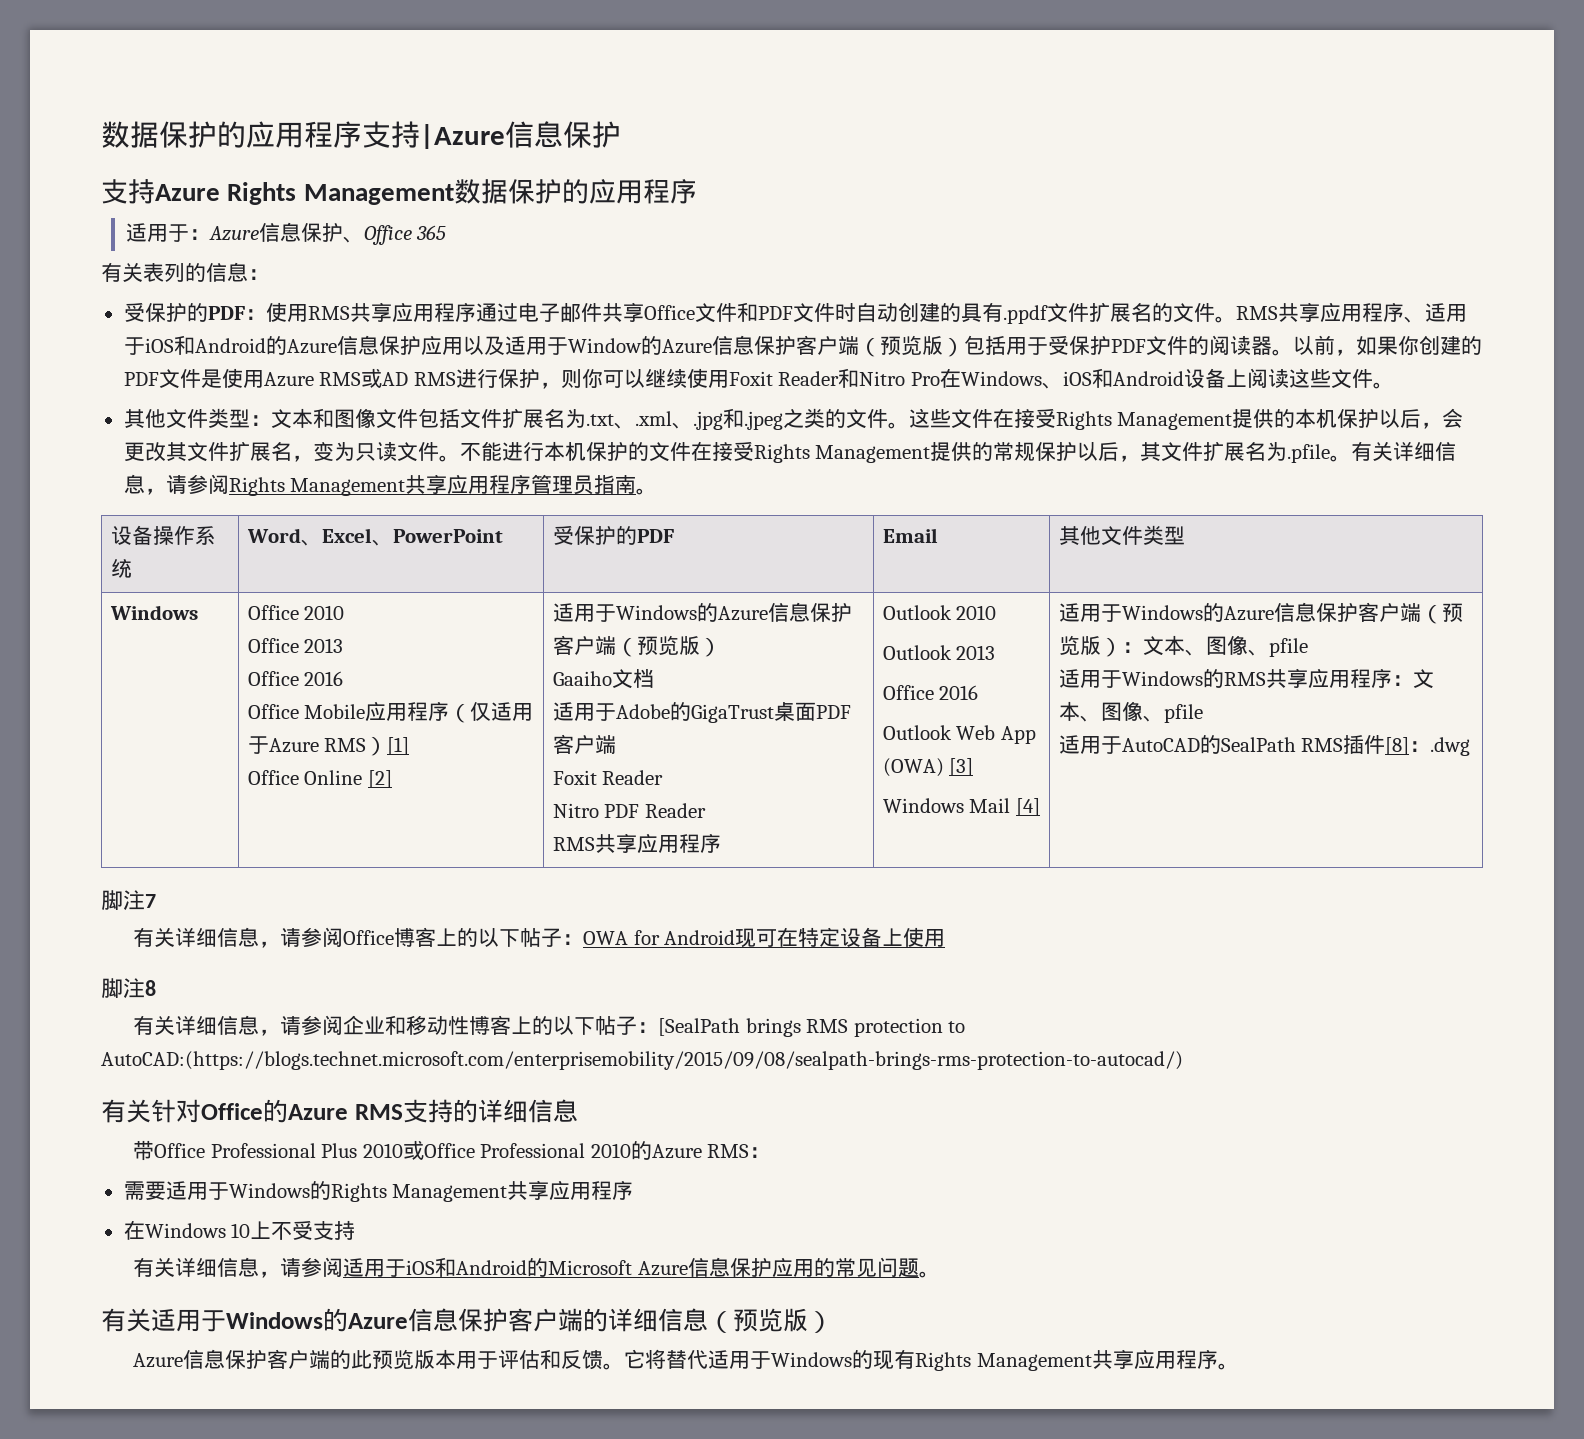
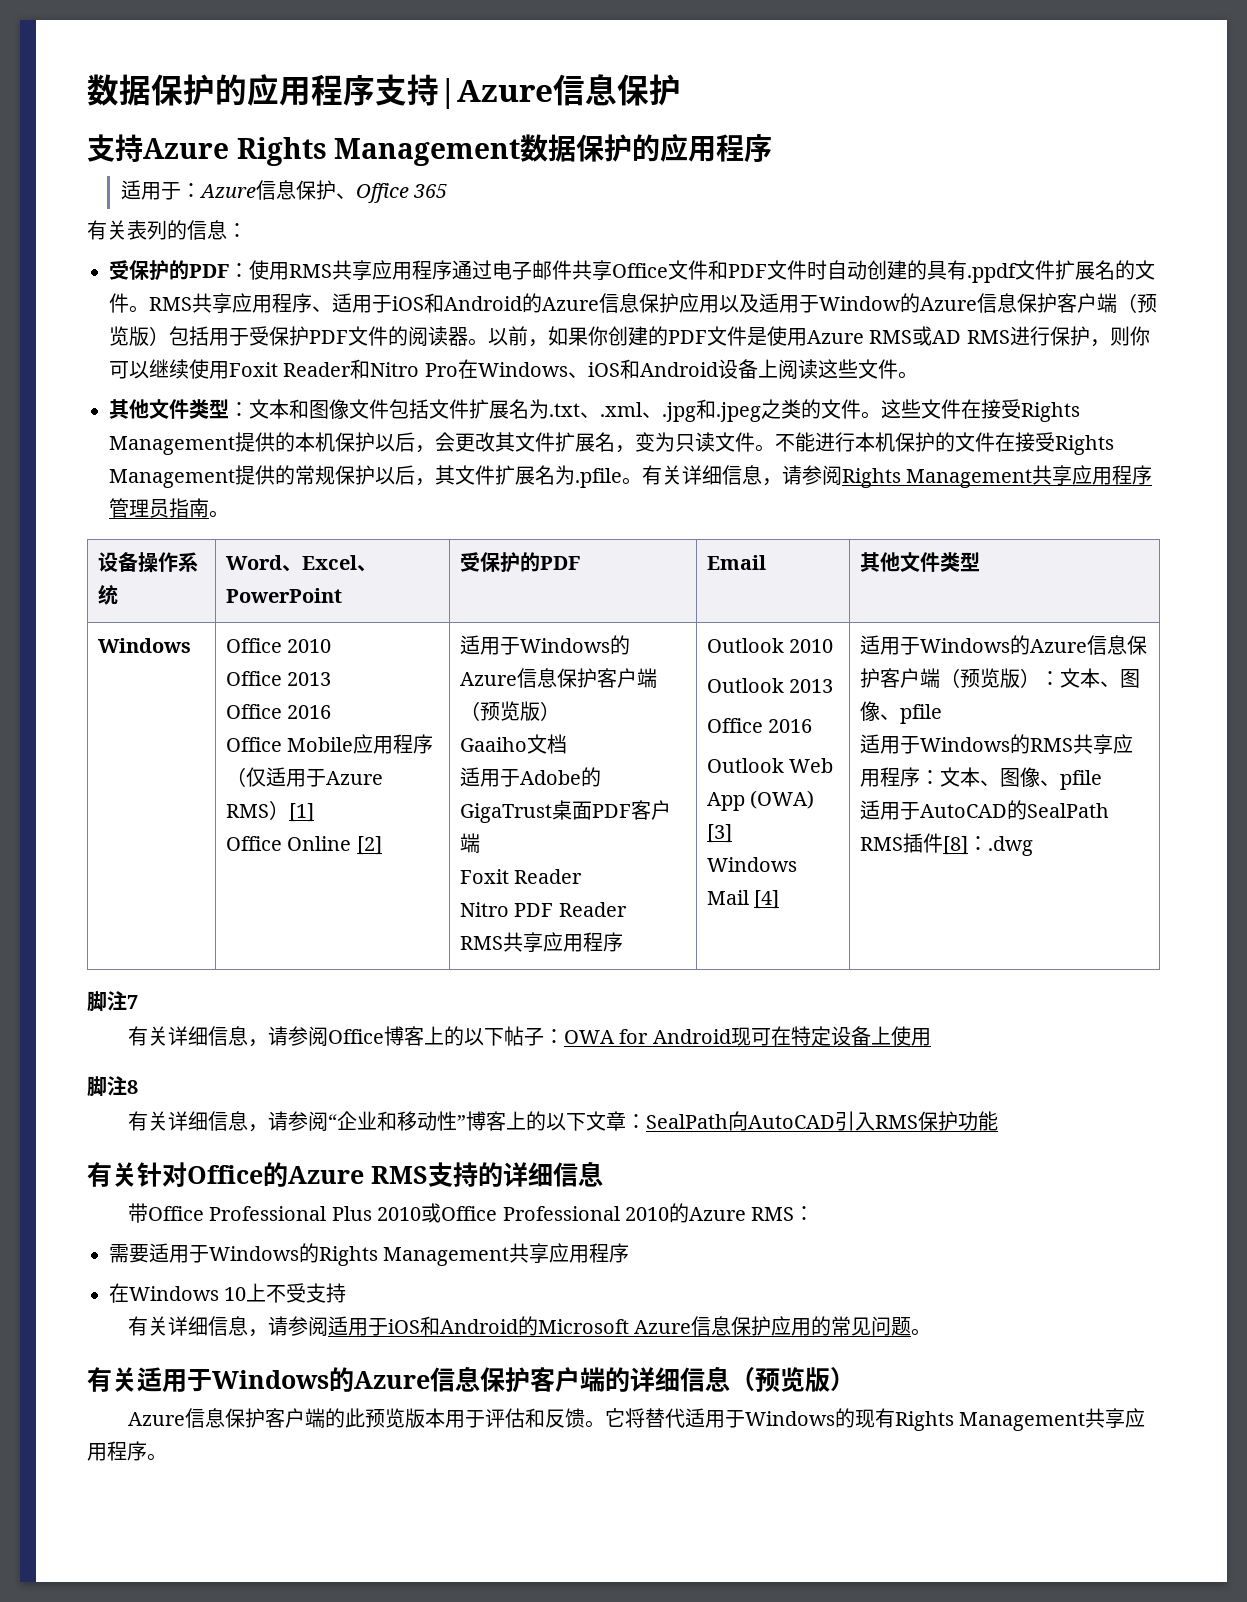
- 有关详细信息，请参阅企业和移动性博客上的以下帖子：[SealPath brings RMS protection to AutoCAD:(https://blogs.technet.microsoft.com/enterprisemobility/2015/09/08/sealpath-brings-rms-protection-to-autocad/)
+ 有关详细信息，请参阅“企业和移动性”博客上的以下文章：SealPath向AutoCAD引入RMS保护功能

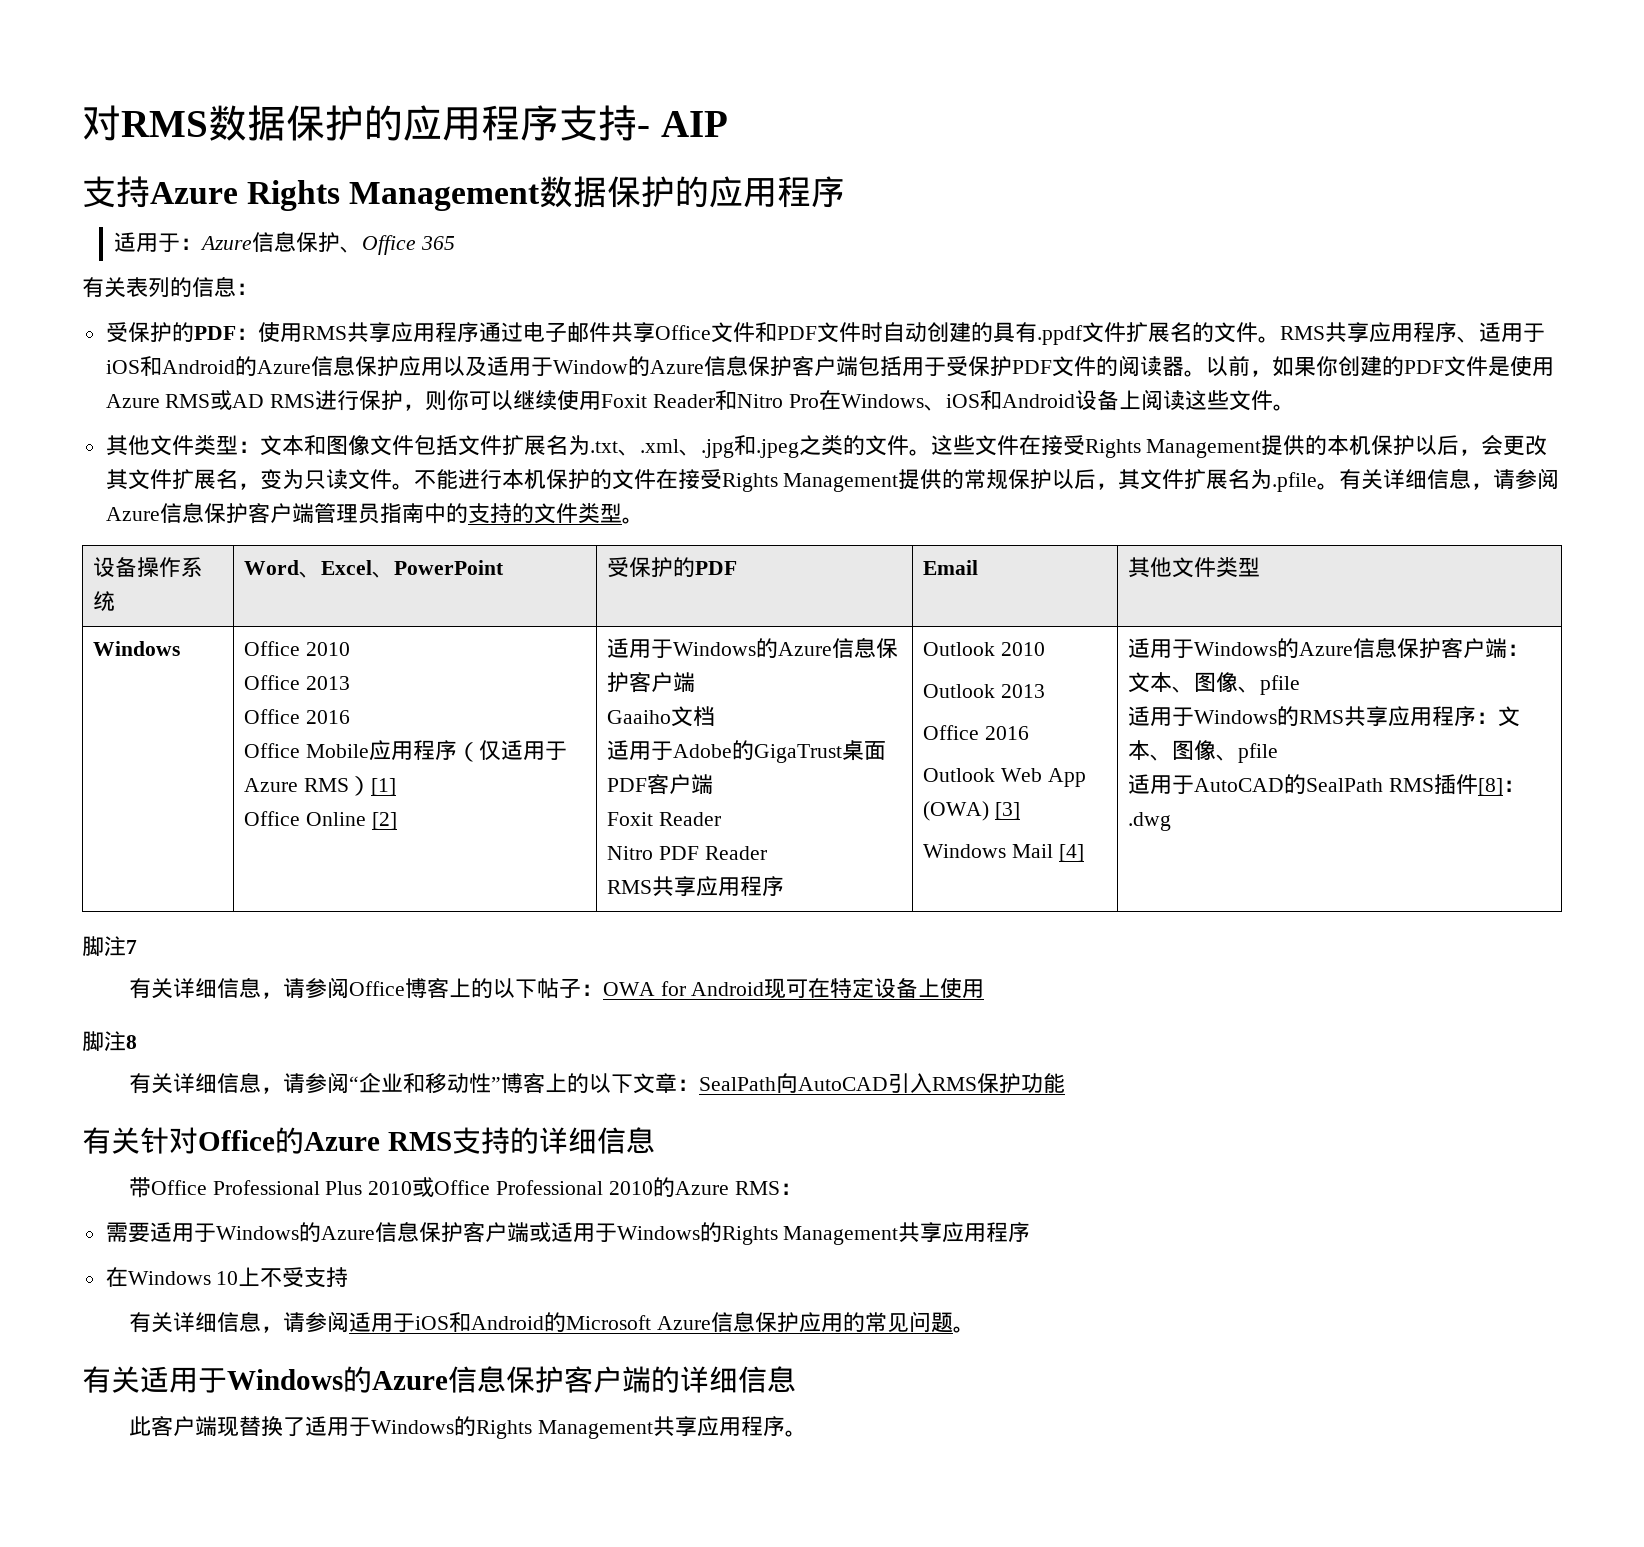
- 数据保护的应用程序支持|Azure信息保护
+ 对RMS数据保护的应用程序支持- AIP
- RMS共享应用程序、适用于iOS和Android的Azure信息保护应用以及适用于Window的Azure信息保护客户端（预览版）包括用于受保护PDF文件的阅读器。
+ RMS共享应用程序、适用于iOS和Android的Azure信息保护应用以及适用于Window的Azure信息保护客户端包括用于受保护PDF文件的阅读器。
- 有关详细信息，请参阅Rights Management共享应用程序管理员指南。
+ 有关详细信息，请参阅Azure信息保护客户端管理员指南中的支持的文件类型。
- Office Online [2] | 适用于Windows的Azure信息保护客户端（预览版）
+ Office Online [2] | 适用于Windows的Azure信息保护客户端
- 适用于Windows的Azure信息保护客户端（预览版）：文本、图像、pfile
+ 适用于Windows的Azure信息保护客户端：文本、图像、pfile
- 需要适用于Windows的Rights Management共享应用程序
+ 需要适用于Windows的Azure信息保护客户端或适用于Windows的Rights Management共享应用程序
- 有关适用于Windows的Azure信息保护客户端的详细信息（预览版）
- Azure信息保护客户端的此预览版本用于评估和反馈。它将替代适用于Windows的现有Rights Management共享应用程序。
+ 有关适用于Windows的Azure信息保护客户端的详细信息
+ 此客户端现替换了适用于Windows的Rights Management共享应用程序。

